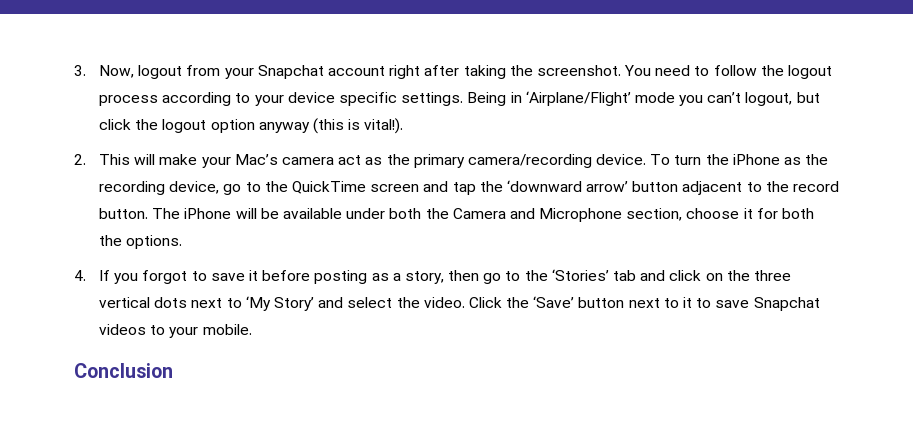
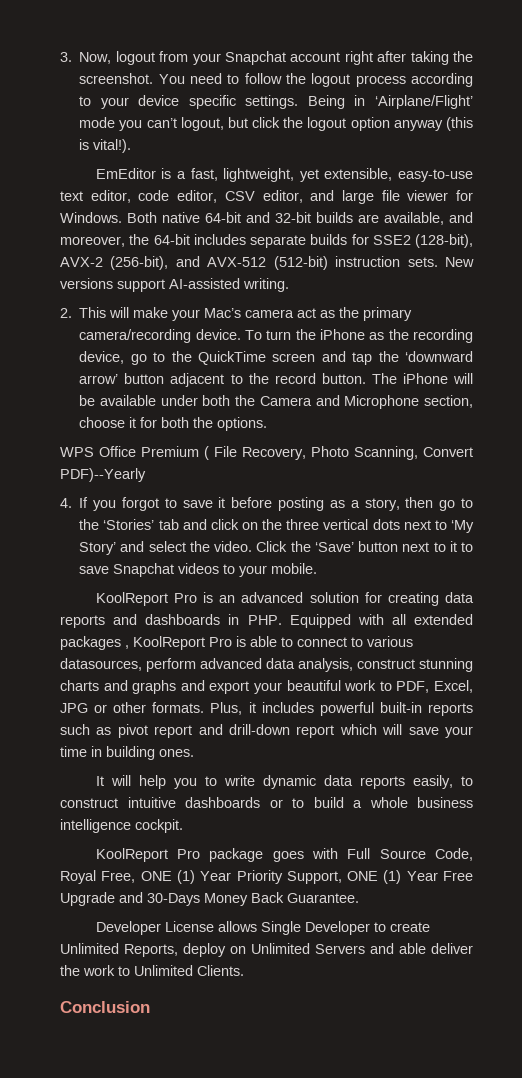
+ EmEditor is a fast, lightweight, yet extensible, easy-to-use text editor, code editor, CSV editor, and large file viewer for Windows. Both native 64-bit and 32-bit builds are available, and moreover, the 64-bit includes separate builds for SSE2 (128-bit), AVX-2 (256-bit), and AVX-512 (512-bit) instruction sets. New versions support AI-assisted writing.
+ WPS Office Premium ( File Recovery, Photo Scanning, Convert PDF)--Yearly
+ KoolReport Pro is an advanced solution for creating data reports and dashboards in PHP. Equipped with all extended packages , KoolReport Pro is able to connect to various datasources, perform advanced data analysis, construct stunning charts and graphs and export your beautiful work to PDF, Excel, JPG or other formats. Plus, it includes powerful built-in reports such as pivot report and drill-down report which will save your time in building ones.
+ It will help you to write dynamic data reports easily, to construct intuitive dashboards or to build a whole business intelligence cockpit.
+ KoolReport Pro package goes with Full Source Code, Royal Free, ONE (1) Year Priority Support, ONE (1) Year Free Upgrade and 30-Days Money Back Guarantee.
+ Developer License allows Single Developer to create Unlimited Reports, deploy on Unlimited Servers and able deliver the work to Unlimited Clients.

